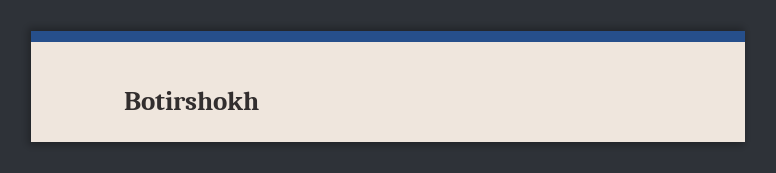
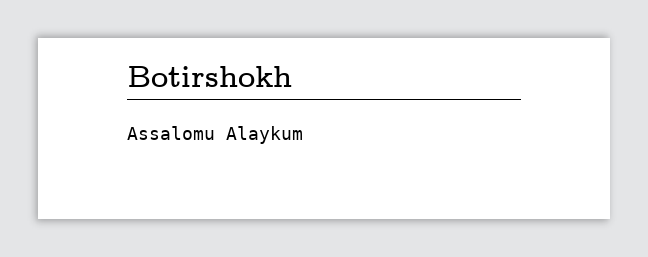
+ Assalomu Alaykum

